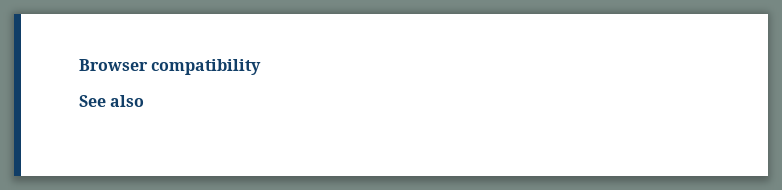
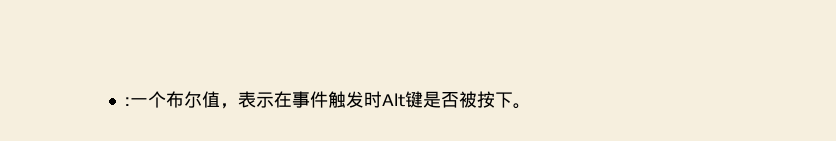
- Browser compatibility
- See also
+ :一个布尔值，表示在事件触发时Alt键是否被按下。

